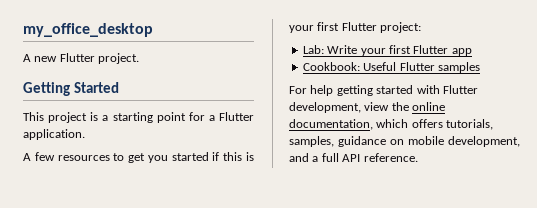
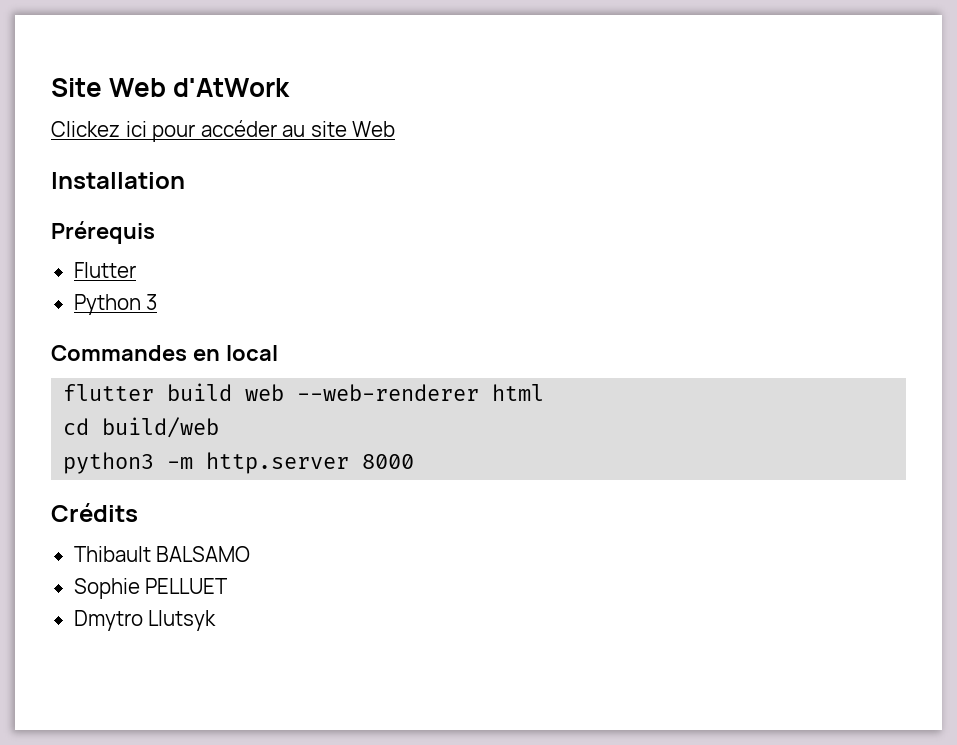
- my_office_desktop
- A new Flutter project.
- Getting Started
- This project is a starting point for a Flutter application.
- A few resources to get you started if this is your first Flutter project:
- Lab: Write your first Flutter app
- Cookbook: Useful Flutter samples
- For help getting started with Flutter development, view the online documentation, which offers tutorials, samples, guidance on mobile development, and a full API reference.
+ Site Web d'AtWork
+ Clickez ici pour accéder au site Web
+ Installation
+ Prérequis
+ Flutter
+ Python 3
+ Commandes en local
+ flutter build web --web-renderer html
+ cd build/web
+ python3 -m http.server 8000
+ Crédits
+ Thibault BALSAMO
+ Sophie PELLUET
+ Dmytro Llutsyk

